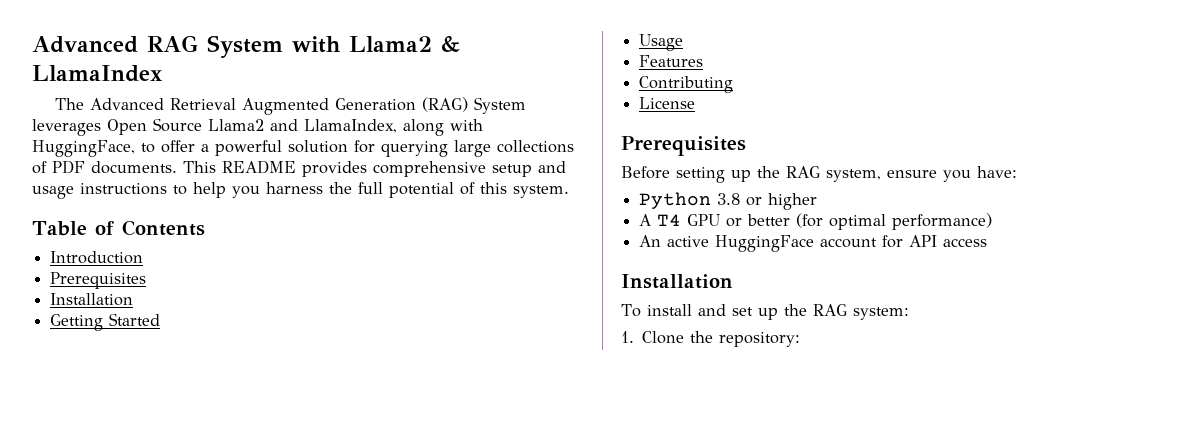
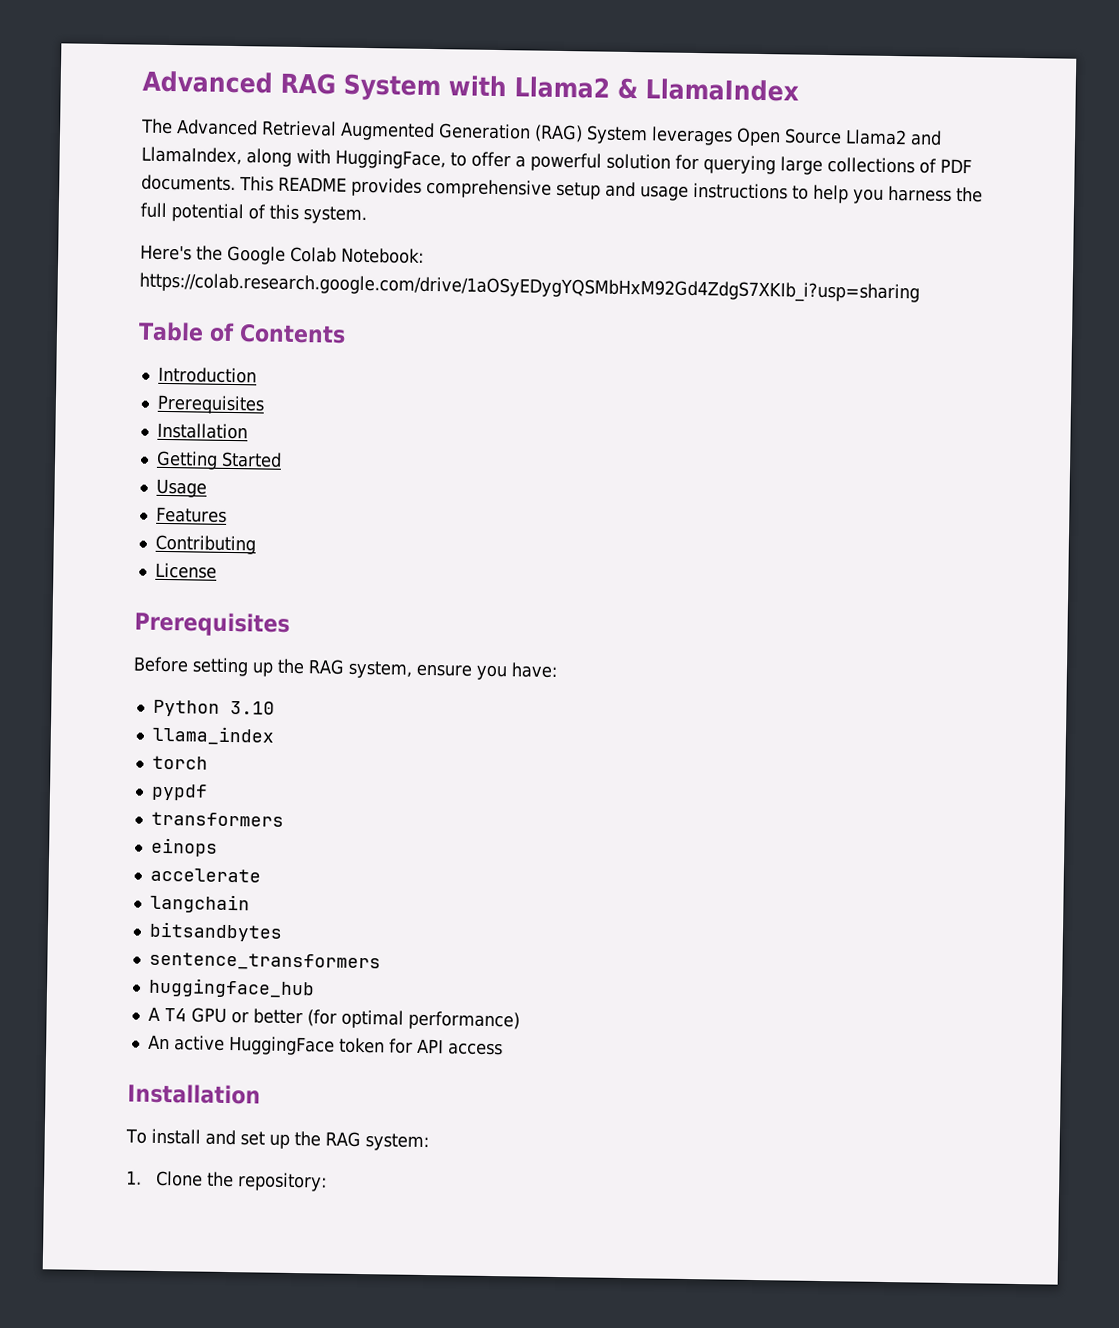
+ Here's the Google Colab Notebook: https://colab.research.google.com/drive/1aOSyEDygYQSMbHxM92Gd4ZdgS7XKIb_i?usp=sharing
- Python 3.8 or higher
+ Python 3.10
+ llama_index
+ torch
+ pypdf
+ transformers
+ einops
+ accelerate
+ langchain
+ bitsandbytes
+ sentence_transformers
+ huggingface_hub
- An active HuggingFace account for API access
+ An active HuggingFace token for API access

